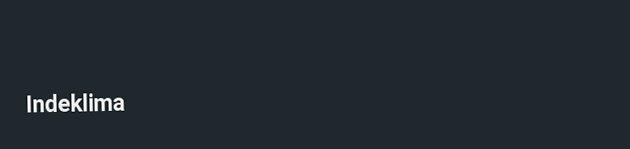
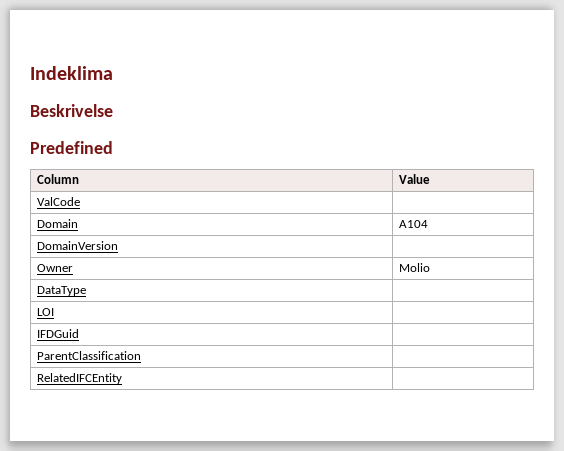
+ Beskrivelse
+ Predefined
+ Column | Value
+ ValCode |
+ Domain | A104
+ DomainVersion |
+ Owner | Molio
+ DataType |
+ LOI |
+ IFDGuid |
+ ParentClassification |
+ RelatedIFCEntity |

